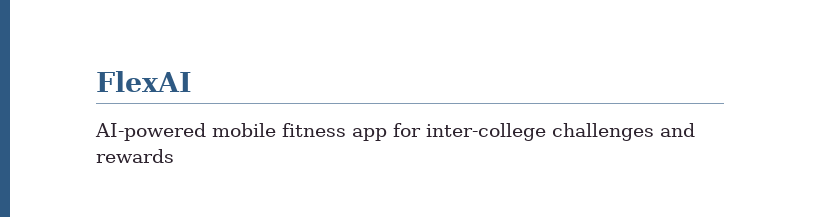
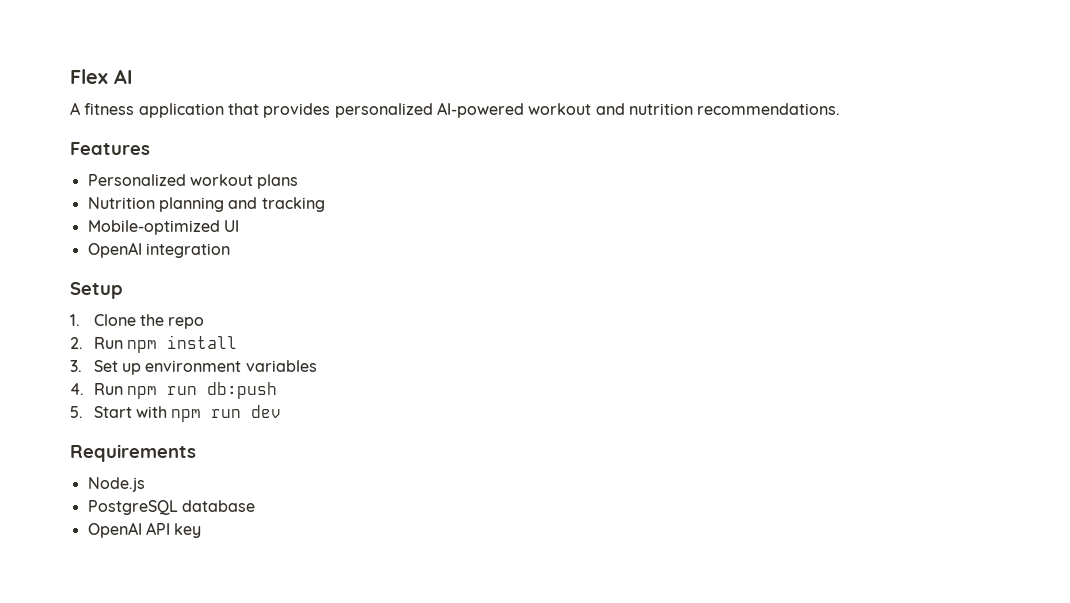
- FlexAI
- AI-powered mobile fitness app for inter-college challenges and rewards
+ Flex AI
+ A fitness application that provides personalized AI-powered workout and nutrition recommendations.
+ Features
+ Personalized workout plans
+ Nutrition planning and tracking
+ Mobile-optimized UI
+ OpenAI integration
+ Setup
+ 1. Clone the repo
+ 2. Run npm install
+ 3. Set up environment variables
+ 4. Run npm run db:push
+ 5. Start with npm run dev
+ Requirements
+ Node.js
+ PostgreSQL database
+ OpenAI API key

